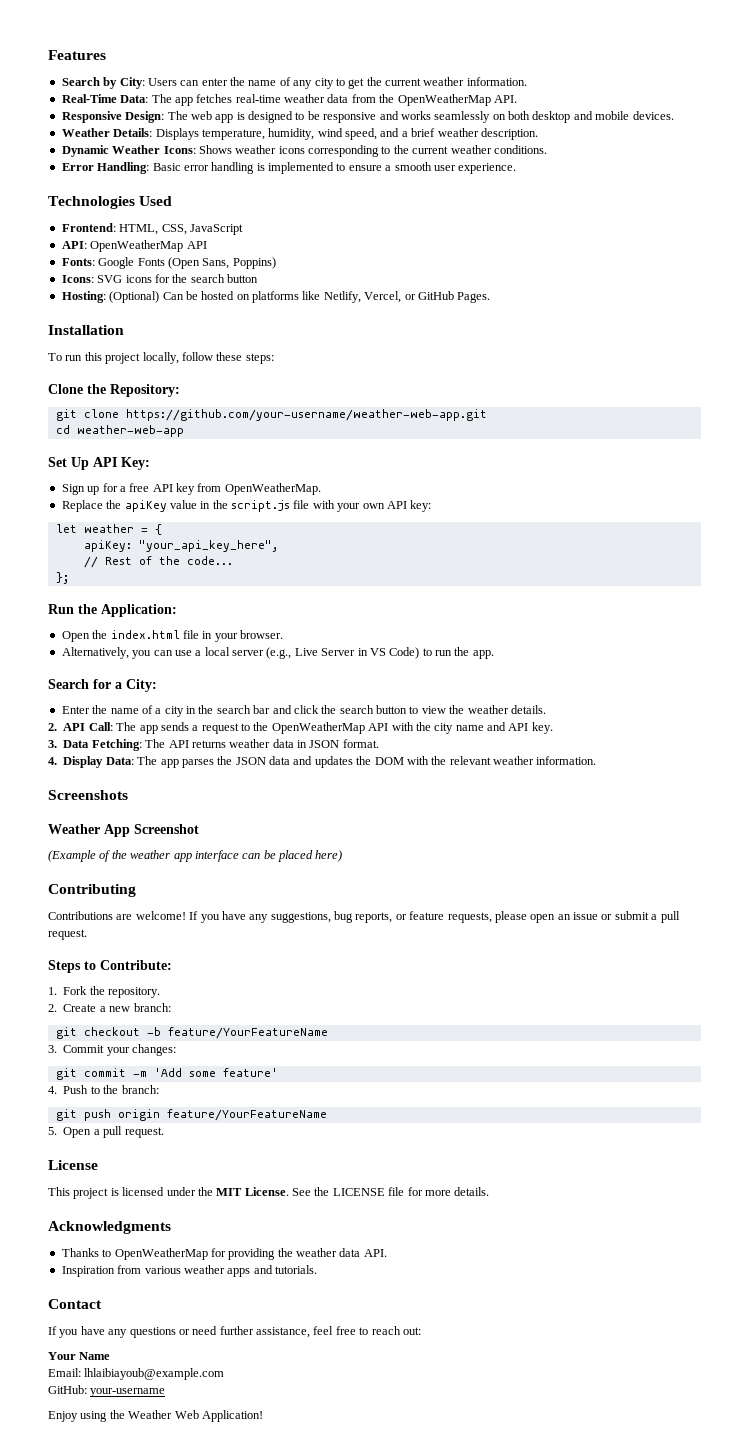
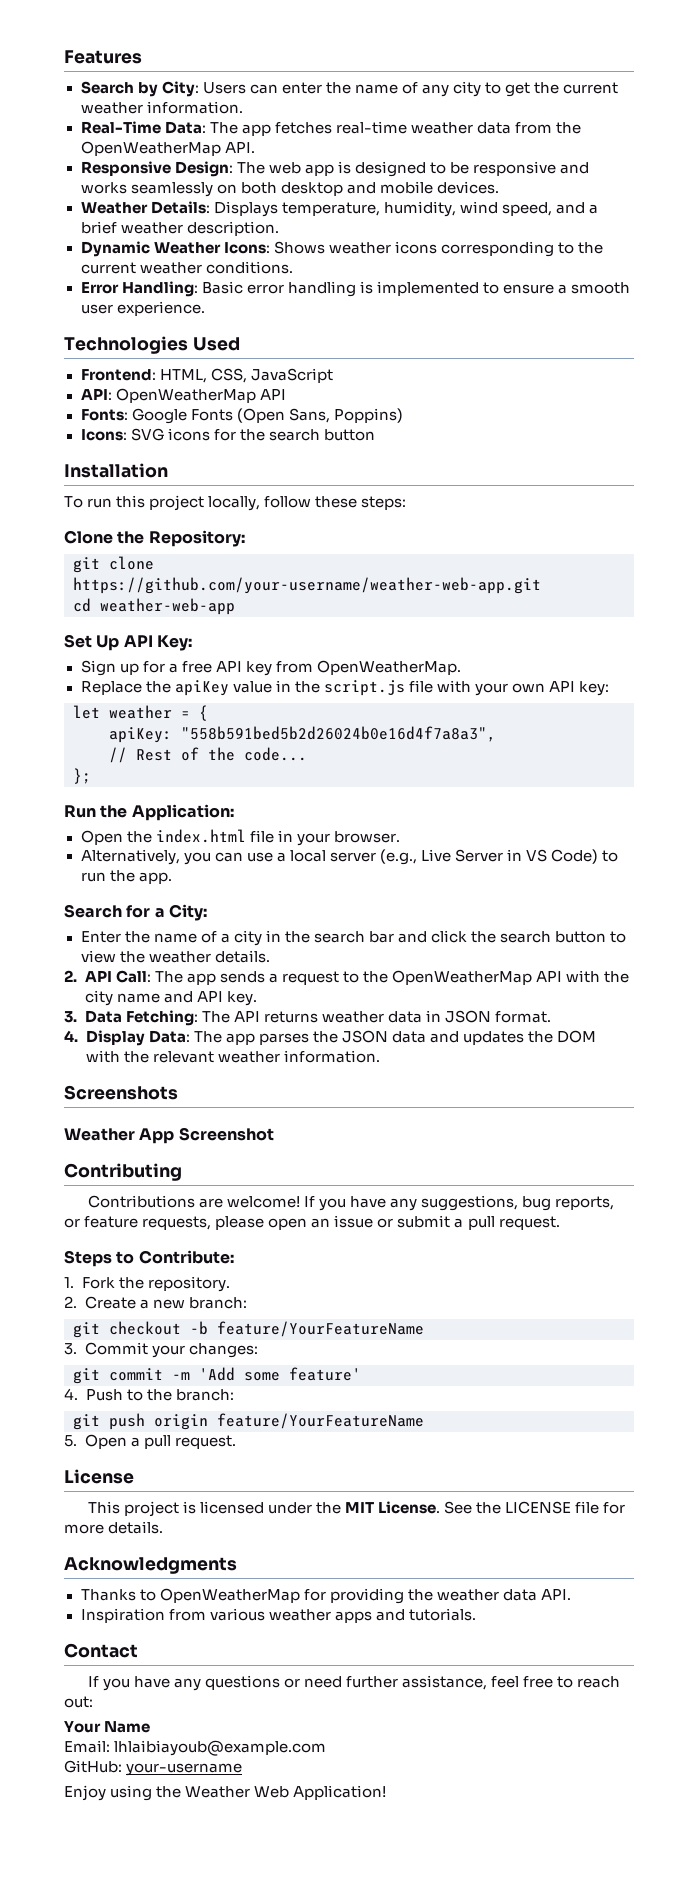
- Hosting: (Optional) Can be hosted on platforms like Netlify, Vercel, or GitHub Pages.
- apiKey: "your_api_key_here",
+ apiKey: "558b591bed5b2d26024b0e16d4f7a8a3",
- (Example of the weather app interface can be placed here)

